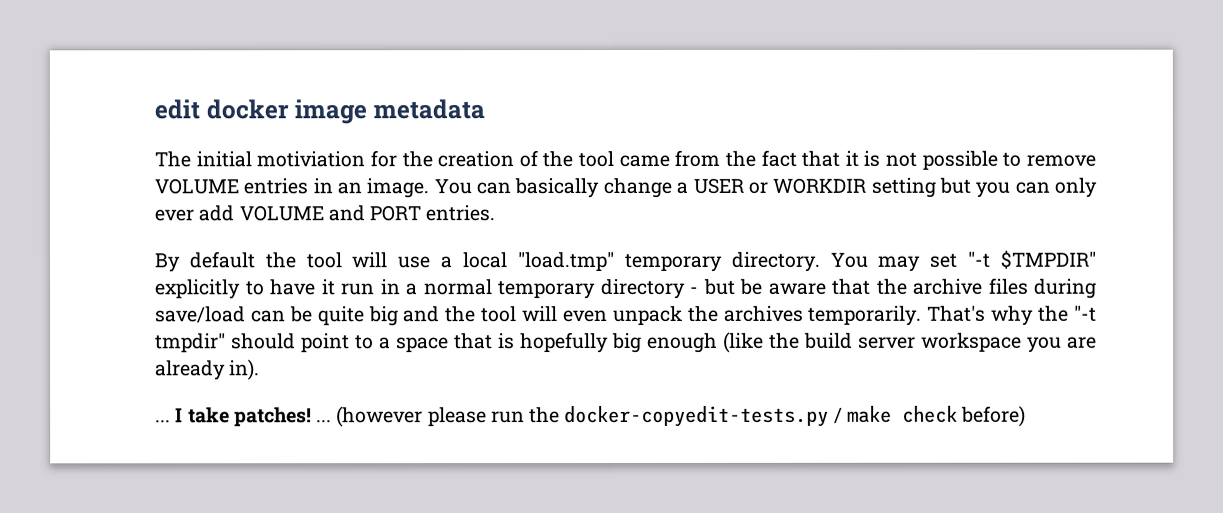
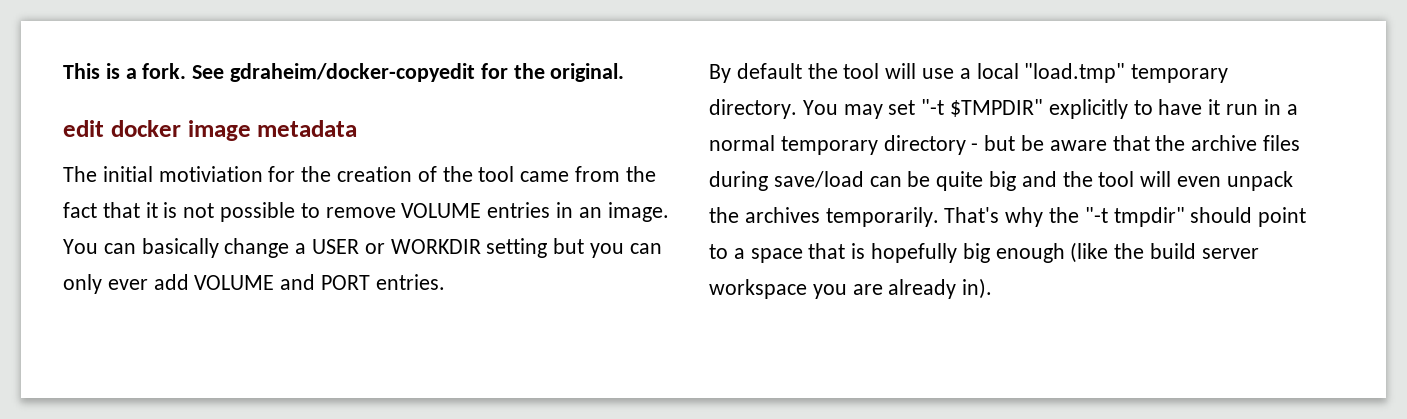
+ This is a fork. See gdraheim/docker-copyedit for the original.
- ... I take patches! ... (however please run the docker-copyedit-tests.py / make check before)

